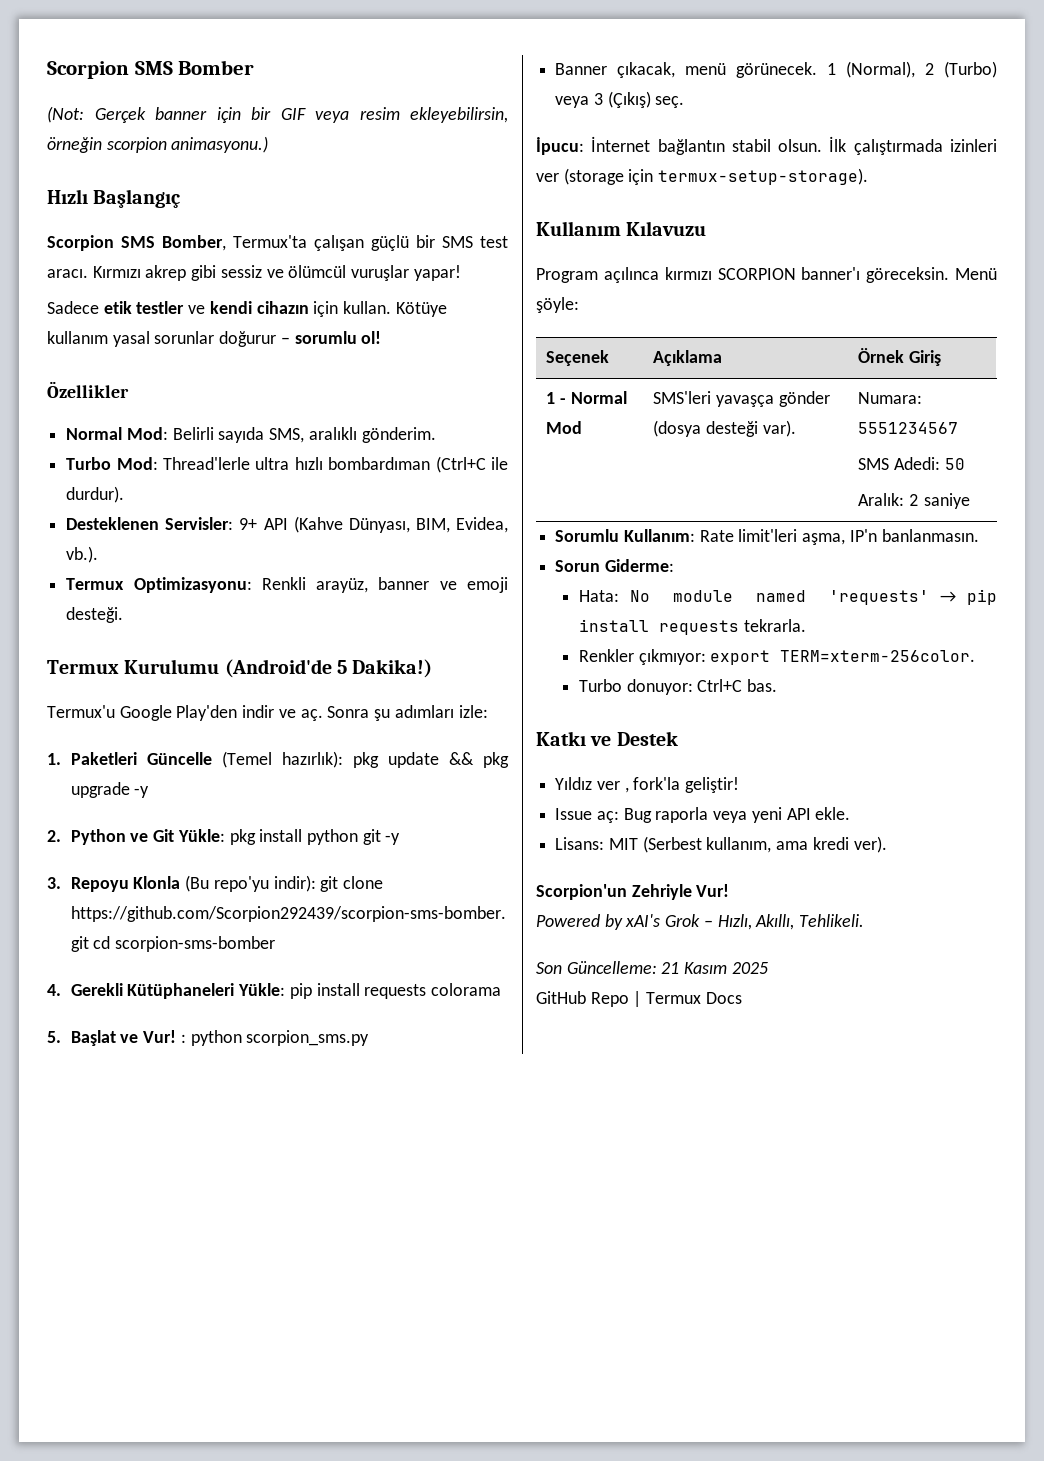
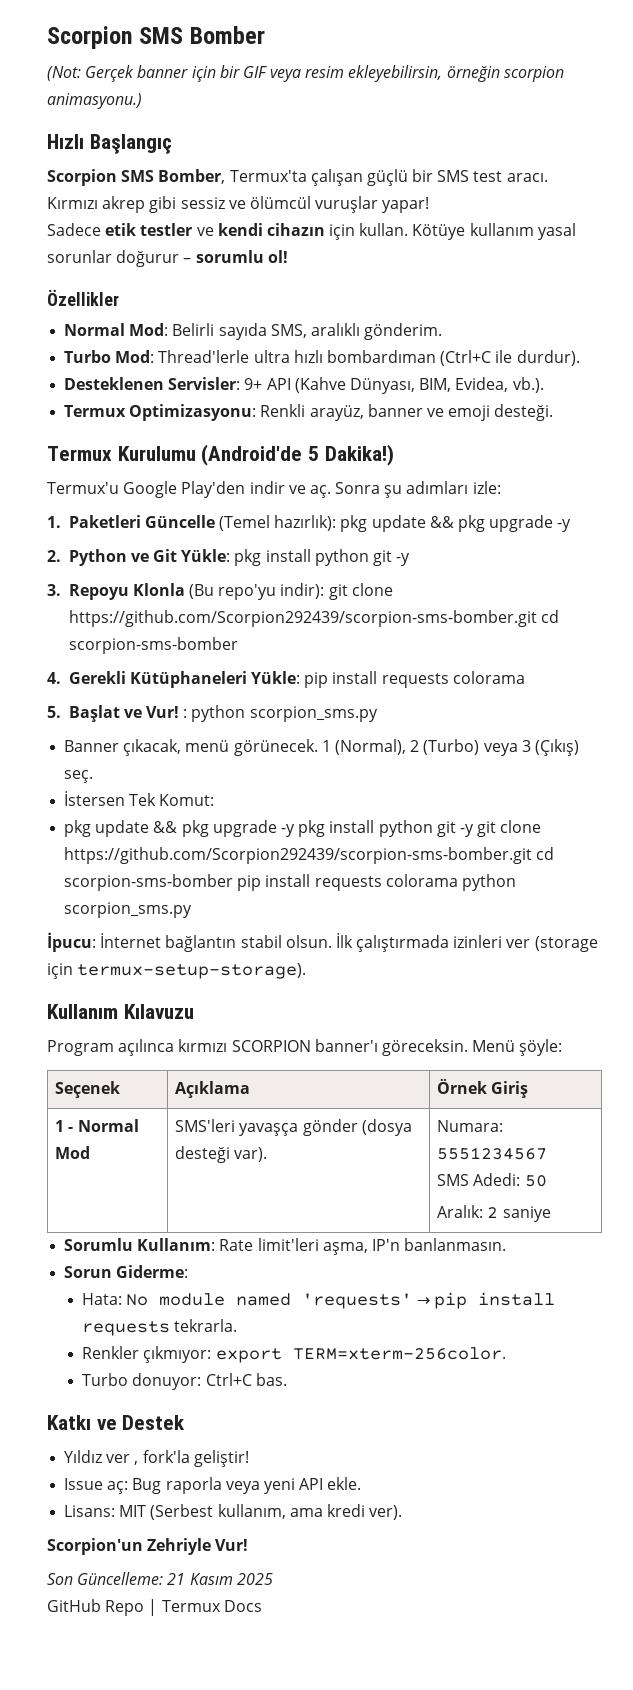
+ İstersen Tek Komut:
+ pkg update && pkg upgrade -y pkg install python git -y git clone https://github.com/Scorpion292439/scorpion-sms-bomber.git cd scorpion-sms-bomber pip install requests colorama python scorpion_sms.py
- Powered by xAI's Grok – Hızlı, Akıllı, Tehlikeli.

